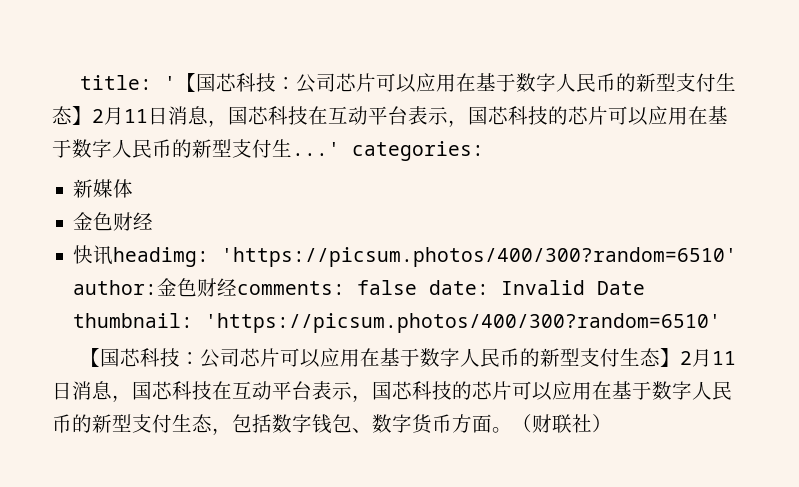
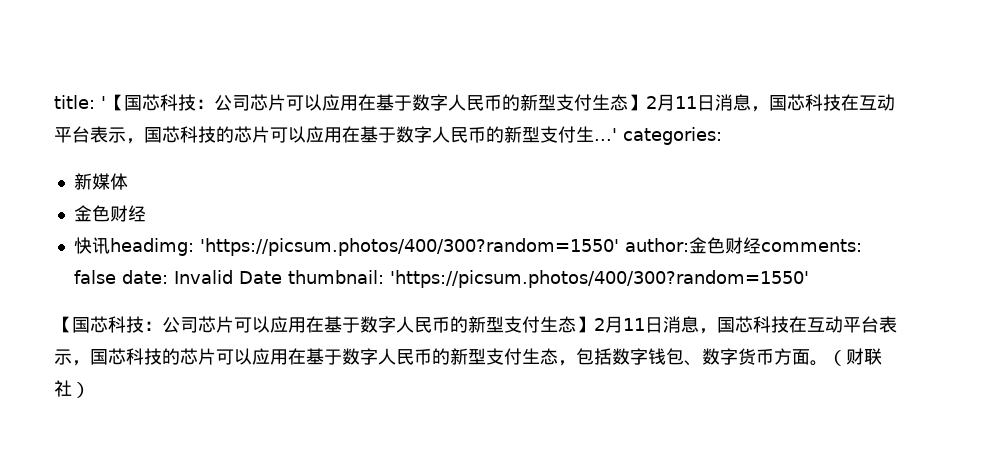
- 快讯headimg: 'https://picsum.photos/400/300?random=6510' author:金色财经comments: false date: Invalid Date thumbnail: 'https://picsum.photos/400/300?random=6510'
+ 快讯headimg: 'https://picsum.photos/400/300?random=1550' author:金色财经comments: false date: Invalid Date thumbnail: 'https://picsum.photos/400/300?random=1550'

